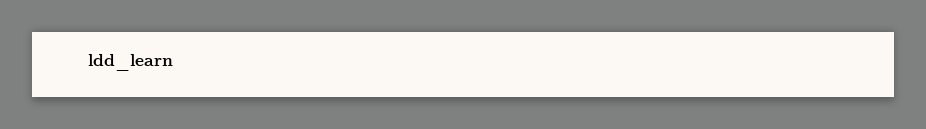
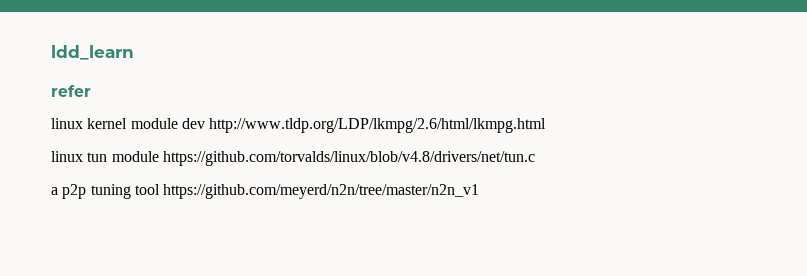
+ refer
+ linux kernel module dev http://www.tldp.org/LDP/lkmpg/2.6/html/lkmpg.html
+ linux tun module https://github.com/torvalds/linux/blob/v4.8/drivers/net/tun.c
+ a p2p tuning tool https://github.com/meyerd/n2n/tree/master/n2n_v1

